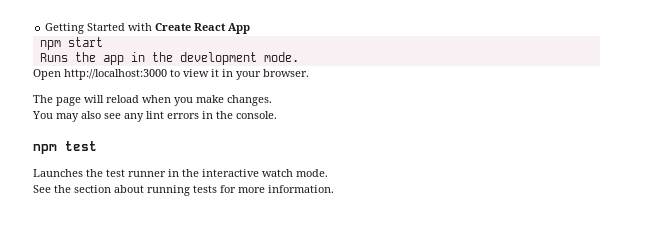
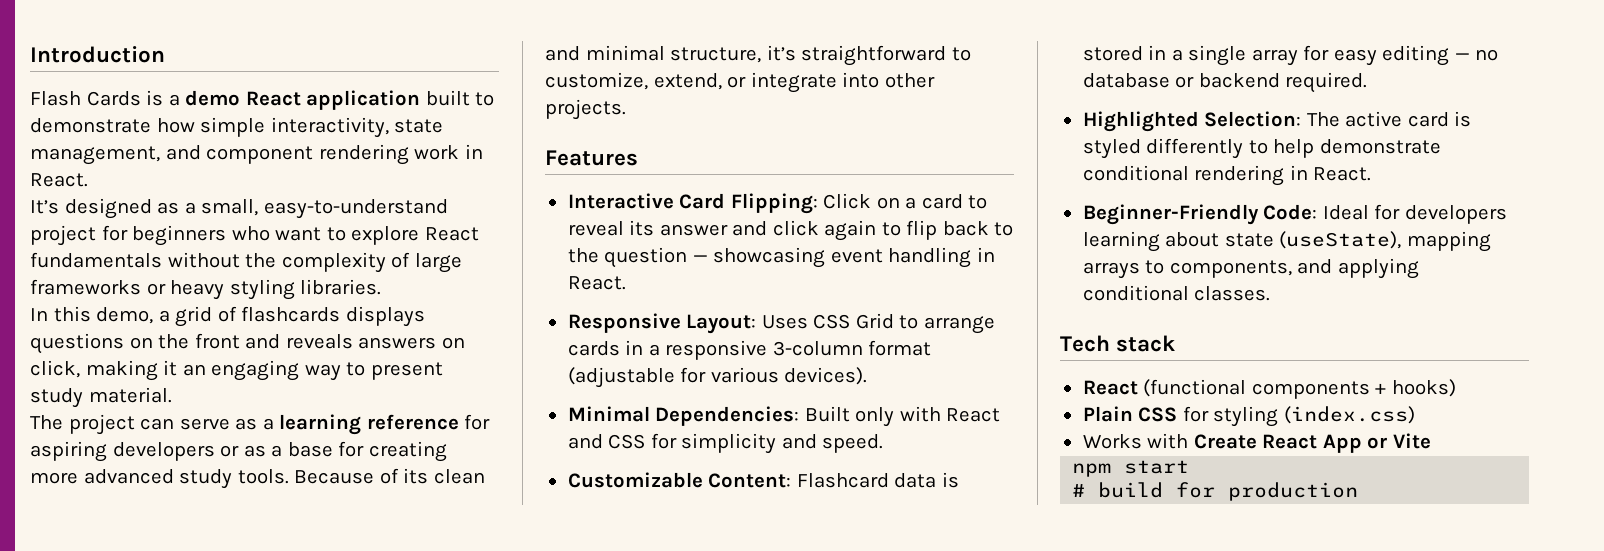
- Getting Started with Create React App
+ Introduction
+ Flash Cards is a demo React application built to demonstrate how simple interactivity, state management, and component rendering work in React.
+ It’s designed as a small, easy-to-understand project for beginners who want to explore React fundamentals without the complexity of large frameworks or heavy styling libraries.
+ In this demo, a grid of flashcards displays questions on the front and reveals answers on click, making it an engaging way to present study material.
+ The project can serve as a learning reference for aspiring developers or as a base for creating more advanced study tools. Because of its clean and minimal structure, it’s straightforward to customize, extend, or integrate into other projects.
+ Features
+ Interactive Card Flipping: Click on a card to reveal its answer and click again to flip back to the question — showcasing event handling in React.
+ Responsive Layout: Uses CSS Grid to arrange cards in a responsive 3-column format (adjustable for various devices).
+ Minimal Dependencies: Built only with React and CSS for simplicity and speed.
+ Customizable Content: Flashcard data is stored in a single array for easy editing — no database or backend required.
+ Highlighted Selection: The active card is styled differently to help demonstrate conditional rendering in React.
+ Beginner-Friendly Code: Ideal for developers learning about state (useState), mapping arrays to components, and applying conditional classes.
+ Tech stack
+ React (functional components + hooks)
+ Plain CSS for styling (index.css)
+ Works with Create React App or Vite
- Runs the app in the development mode.
- Open http://localhost:3000 to view it in your browser.
- The page will reload when you make changes.
- You may also see any lint errors in the console.
- npm test
- Launches the test runner in the interactive watch mode.
- See the section about running tests for more information.
+ # build for production

